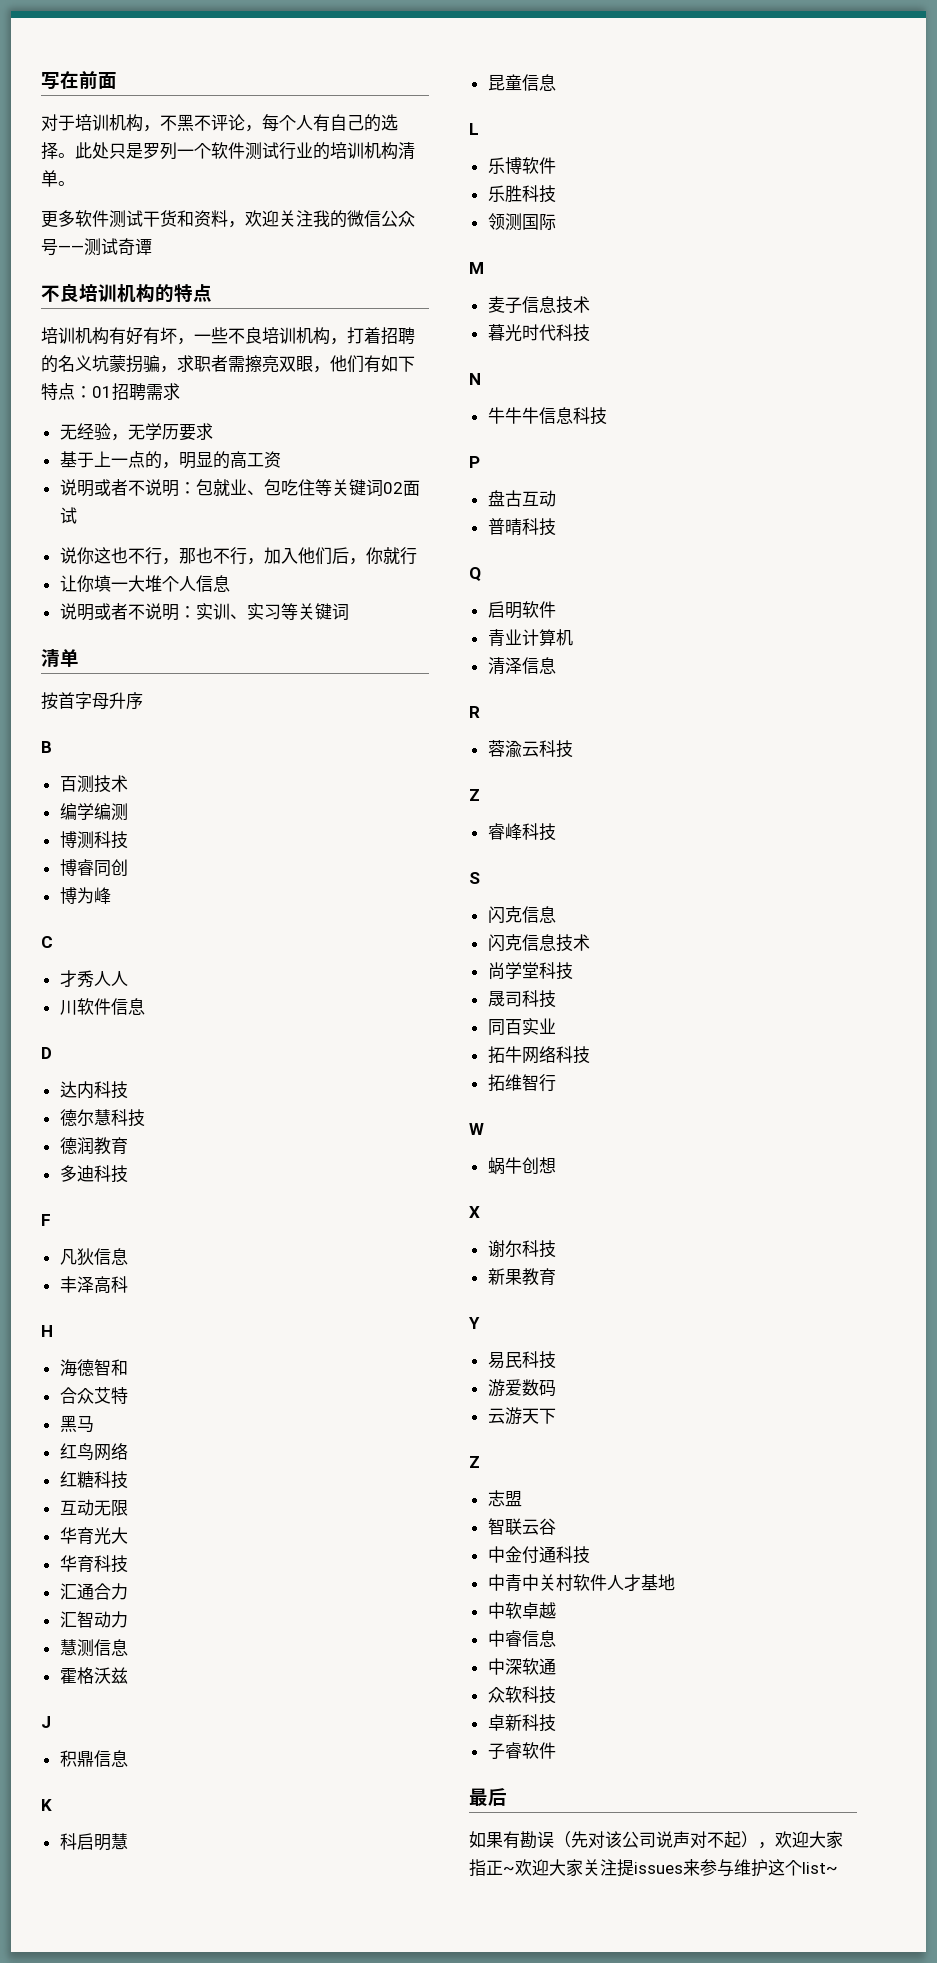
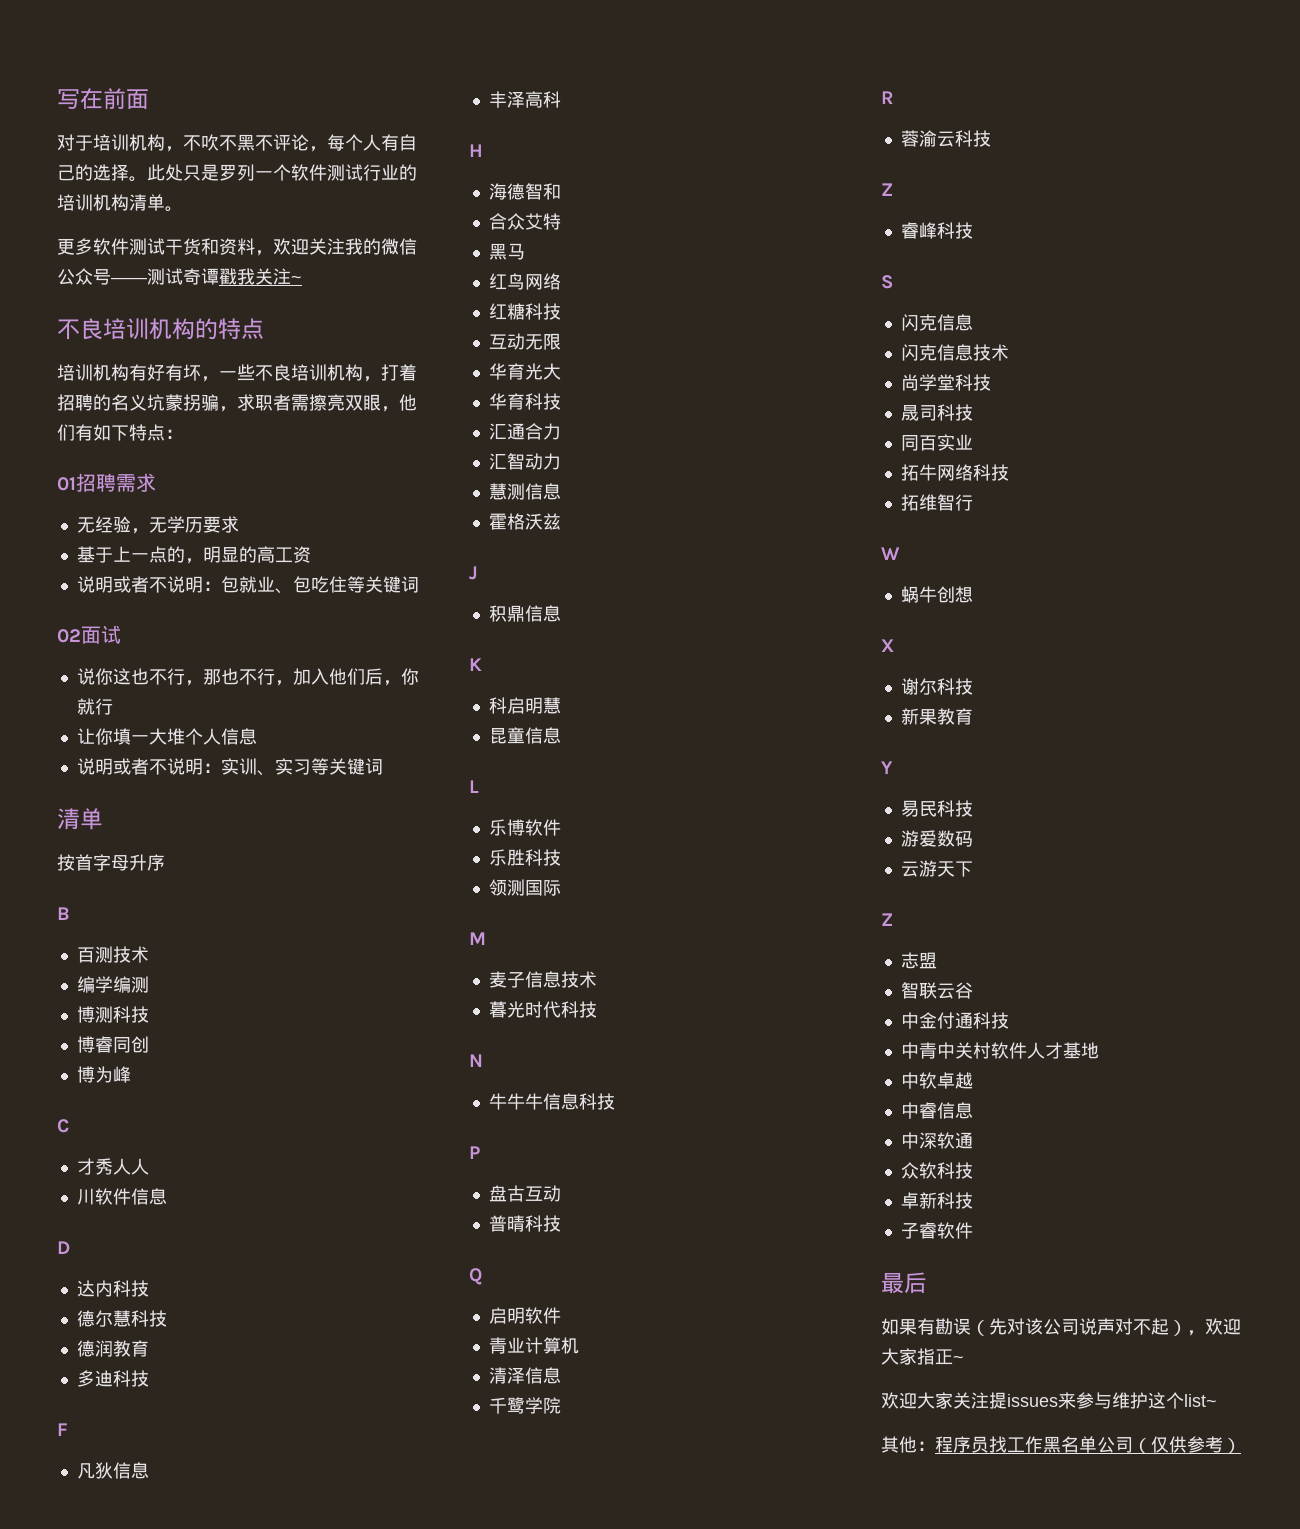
- 对于培训机构，不黑不评论，每个人有自己的选择。
+ 对于培训机构，不吹不黑不评论，每个人有自己的选择。
- 更多软件测试干货和资料，欢迎关注我的微信公众号——测试奇谭
+ 更多软件测试干货和资料，欢迎关注我的微信公众号——测试奇谭戳我关注~
- 培训机构有好有坏，一些不良培训机构，打着招聘的名义坑蒙拐骗，求职者需擦亮双眼，他们有如下特点：01招聘需求
+ 培训机构有好有坏，一些不良培训机构，打着招聘的名义坑蒙拐骗，求职者需擦亮双眼，他们有如下特点：
+ 01招聘需求
- 说明或者不说明：包就业、包吃住等关键词02面试
+ 说明或者不说明：包就业、包吃住等关键词
+ 02面试
+ 千鹭学院
- 如果有勘误（先对该公司说声对不起），欢迎大家指正~欢迎大家关注提issues来参与维护这个list~
+ 如果有勘误（先对该公司说声对不起），欢迎大家指正~
+ 欢迎大家关注提issues来参与维护这个list~
+ 其他：程序员找工作黑名单公司（仅供参考）

